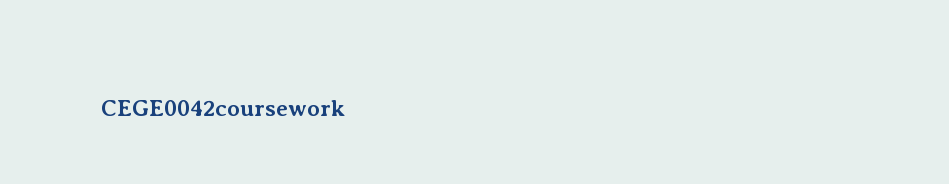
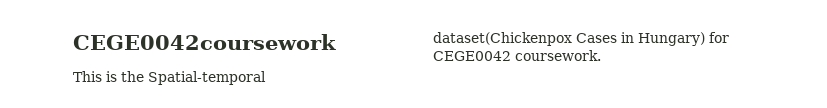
+ This is the Spatial-temporal dataset(Chickenpox Cases in Hungary) for CEGE0042 coursework.

